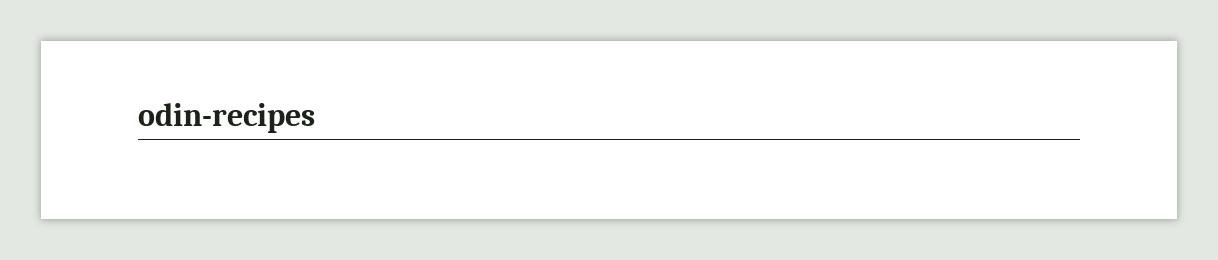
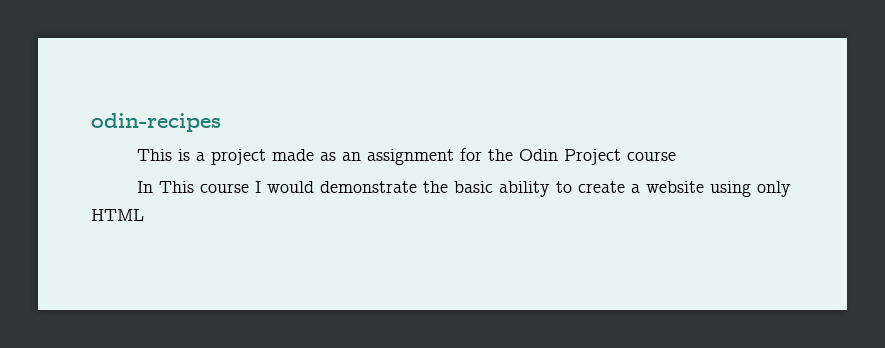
+ This is a project made as an assignment for the Odin Project course
+ In This course I would demonstrate the basic ability to create a website using only HTML

